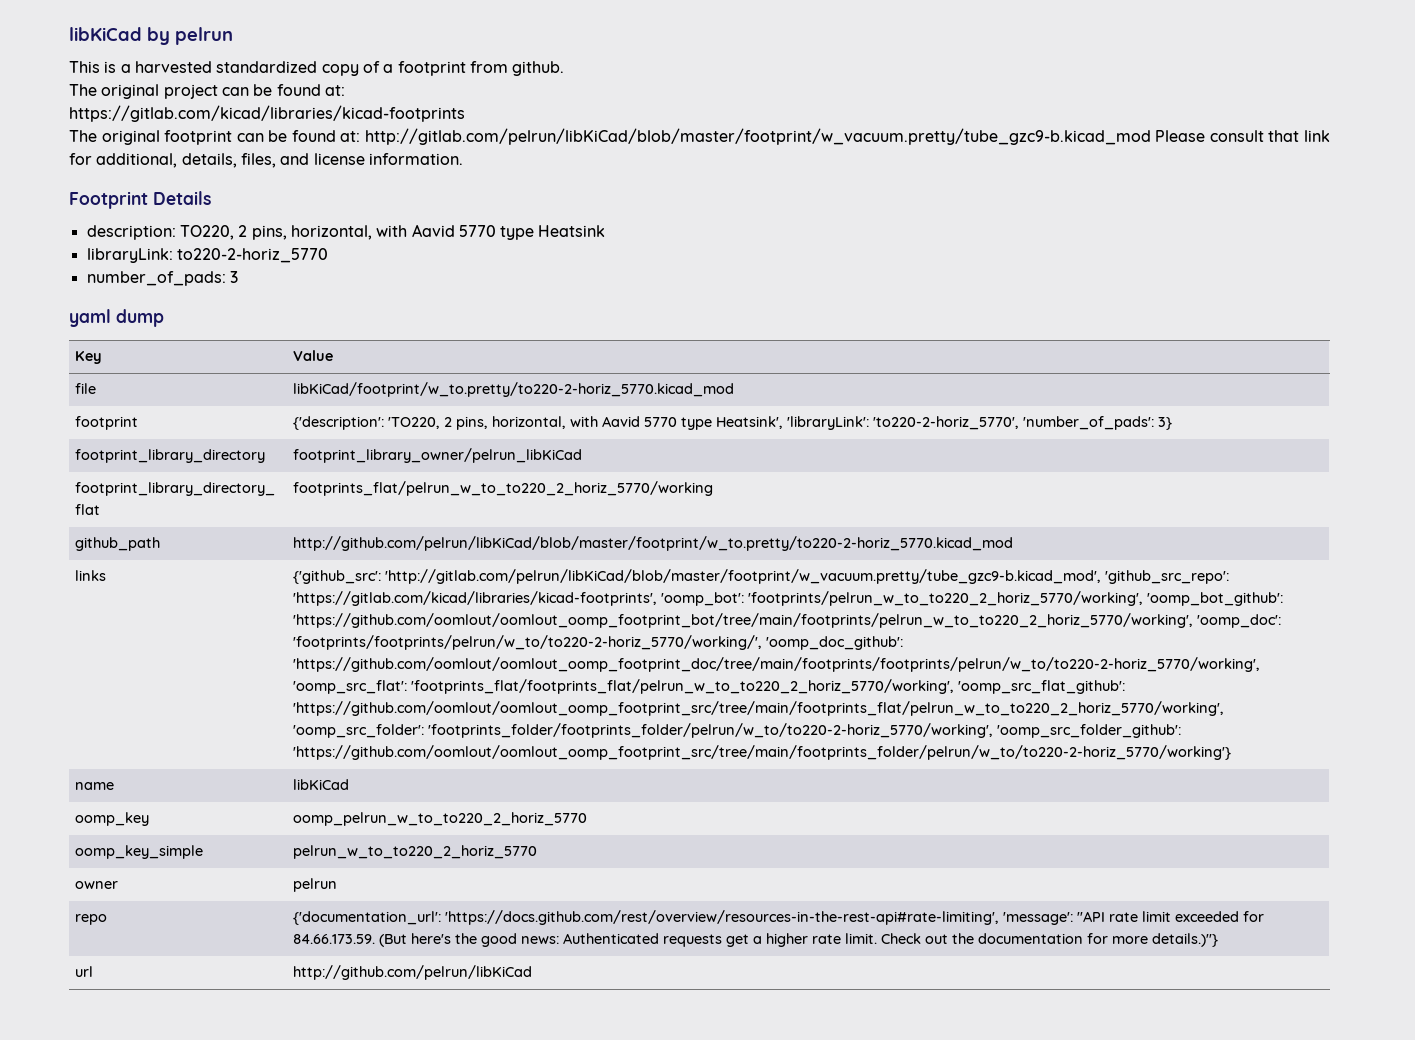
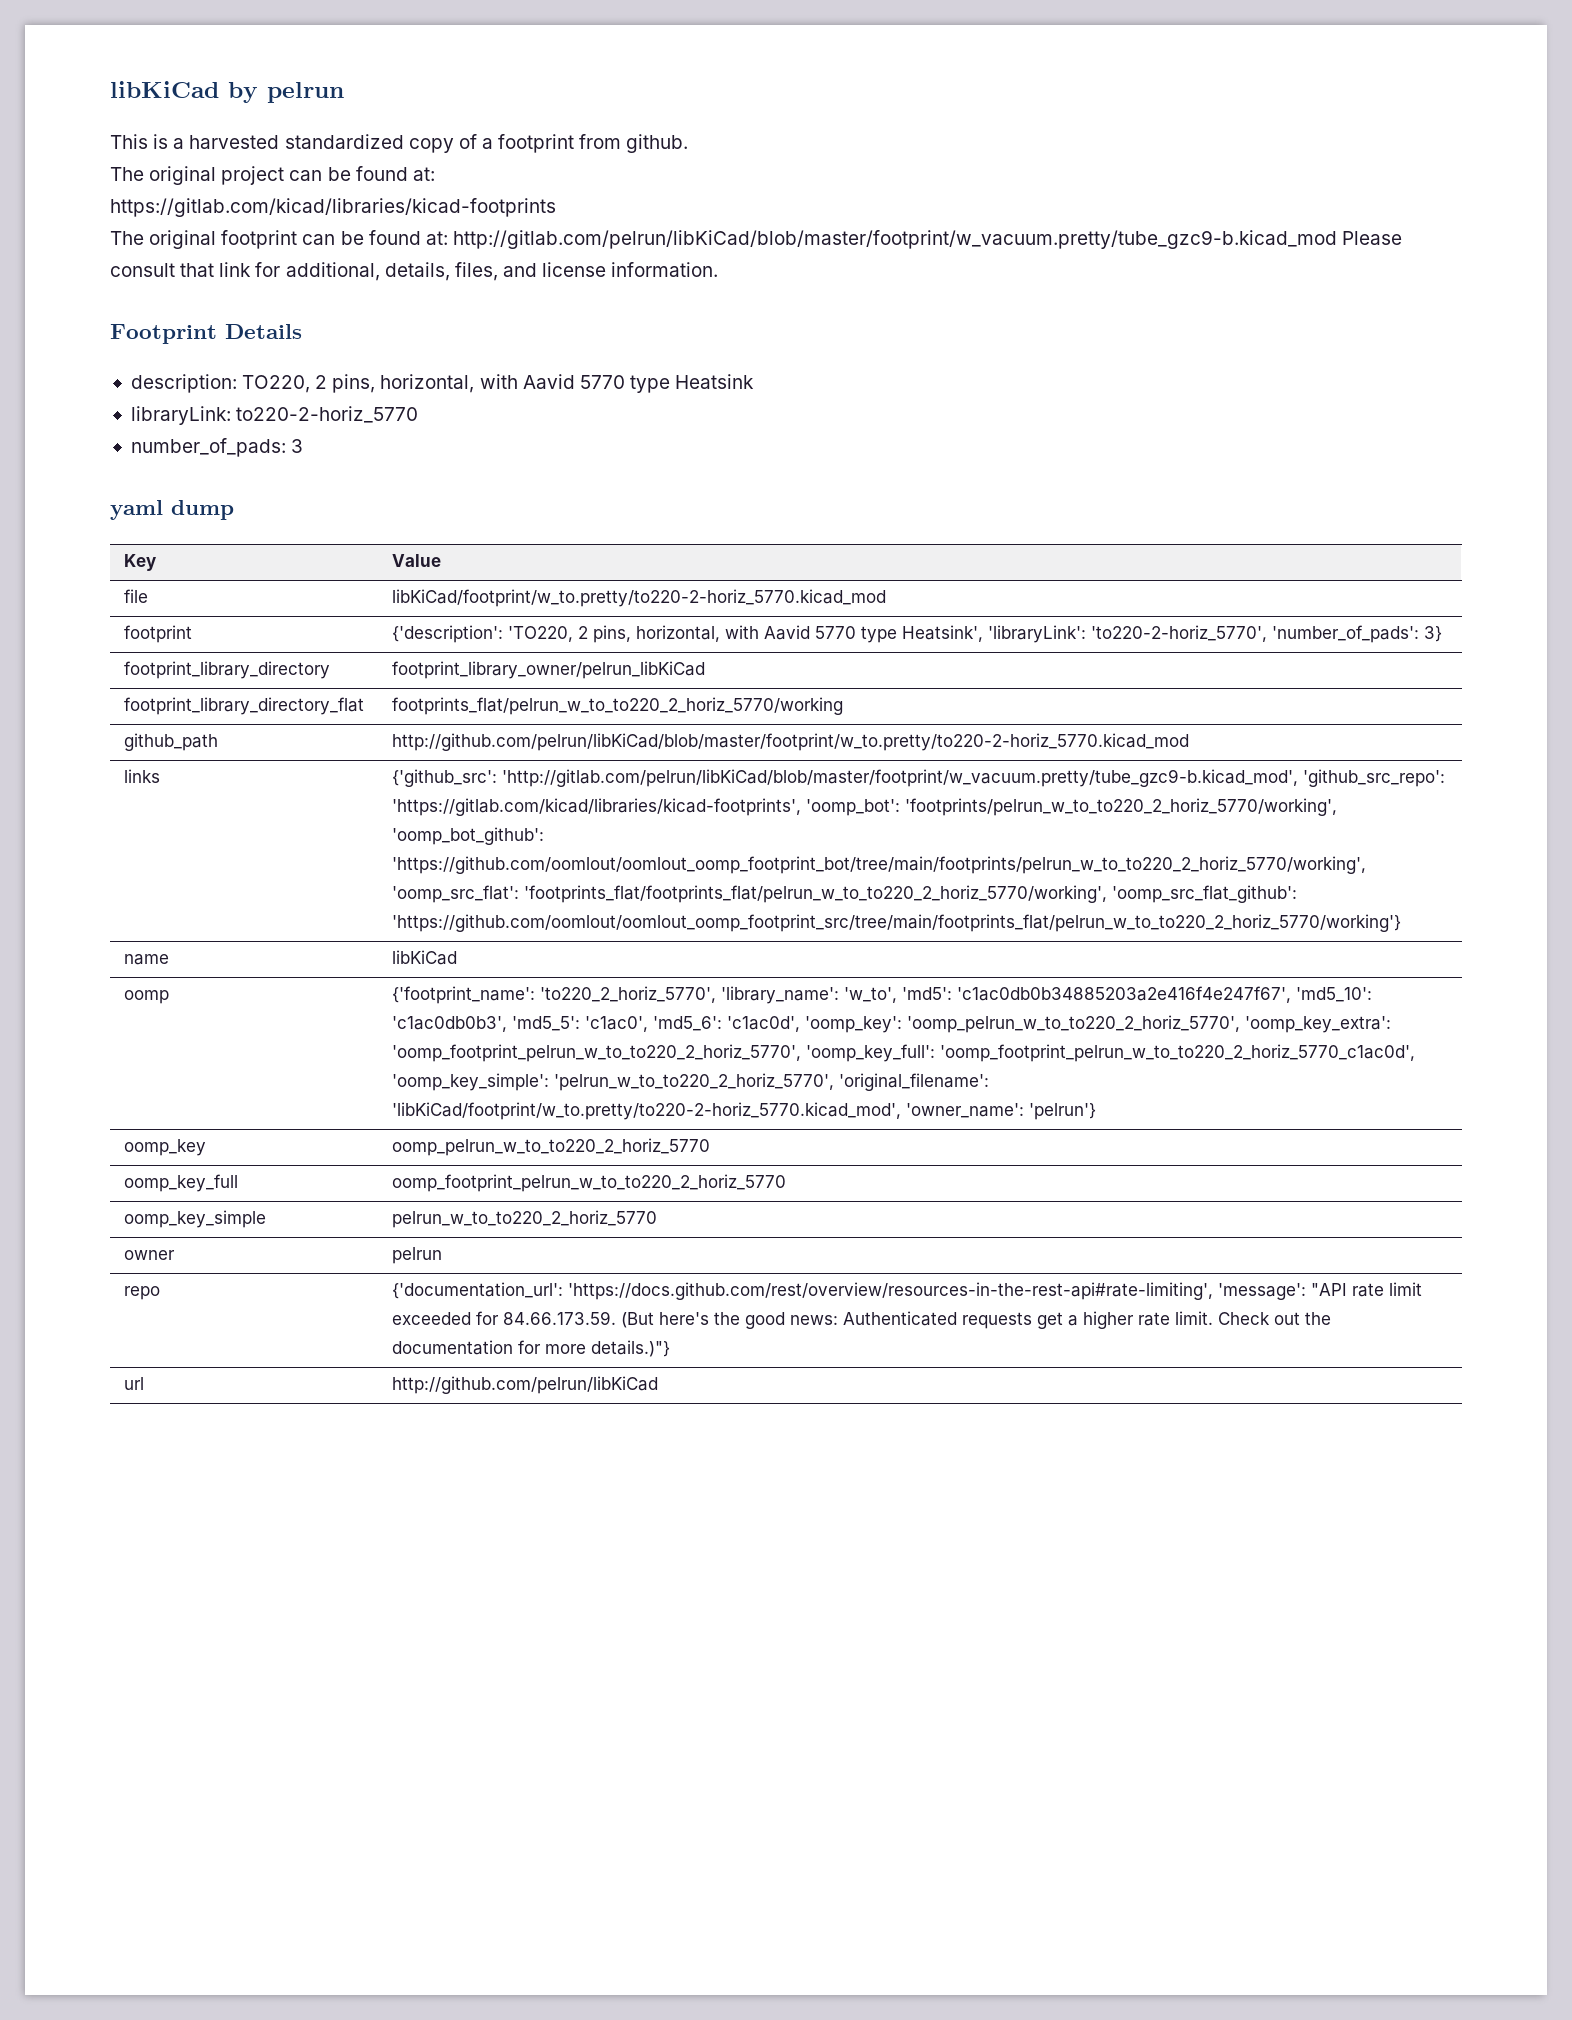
- links | {'github_src': 'http://gitlab.com/pelrun/libKiCad/blob/master/footprint/w_vacuum.pretty/tube_gzc9-b.kicad_mod', 'github_src_repo': 'https://gitlab.com/kicad/libraries/kicad-footprints', 'oomp_bot': 'footprints/pelrun_w_to_to220_2_horiz_5770/working', 'oomp_bot_github': 'https://github.com/oomlout/oomlout_oomp_footprint_bot/tree/main/footprints/pelrun_w_to_to220_2_horiz_5770/working', 'oomp_doc': 'footprints/footprints/pelrun/w_to/to220-2-horiz_5770/working/', 'oomp_doc_github': 'https://github.com/oomlout/oomlout_oomp_footprint_doc/tree/main/footprints/footprints/pelrun/w_to/to220-2-horiz_5770/working', 'oomp_src_flat': 'footprints_flat/footprints_flat/pelrun_w_to_to220_2_horiz_5770/working', 'oomp_src_flat_github': 'https://github.com/oomlout/oomlout_oomp_footprint_src/tree/main/footprints_flat/pelrun_w_to_to220_2_horiz_5770/working', 'oomp_src_folder': 'footprints_folder/footprints_folder/pelrun/w_to/to220-2-horiz_5770/working', 'oomp_src_folder_github': 'https://github.com/oomlout/oomlout_oomp_footprint_src/tree/main/footprints_folder/pelrun/w_to/to220-2-horiz_5770/working'}
+ links | {'github_src': 'http://gitlab.com/pelrun/libKiCad/blob/master/footprint/w_vacuum.pretty/tube_gzc9-b.kicad_mod', 'github_src_repo': 'https://gitlab.com/kicad/libraries/kicad-footprints', 'oomp_bot': 'footprints/pelrun_w_to_to220_2_horiz_5770/working', 'oomp_bot_github': 'https://github.com/oomlout/oomlout_oomp_footprint_bot/tree/main/footprints/pelrun_w_to_to220_2_horiz_5770/working', 'oomp_src_flat': 'footprints_flat/footprints_flat/pelrun_w_to_to220_2_horiz_5770/working', 'oomp_src_flat_github': 'https://github.com/oomlout/oomlout_oomp_footprint_src/tree/main/footprints_flat/pelrun_w_to_to220_2_horiz_5770/working'}
  name | libKiCad
+ oomp | {'footprint_name': 'to220_2_horiz_5770', 'library_name': 'w_to', 'md5': 'c1ac0db0b34885203a2e416f4e247f67', 'md5_10': 'c1ac0db0b3', 'md5_5': 'c1ac0', 'md5_6': 'c1ac0d', 'oomp_key': 'oomp_pelrun_w_to_to220_2_horiz_5770', 'oomp_key_extra': 'oomp_footprint_pelrun_w_to_to220_2_horiz_5770', 'oomp_key_full': 'oomp_footprint_pelrun_w_to_to220_2_horiz_5770_c1ac0d', 'oomp_key_simple': 'pelrun_w_to_to220_2_horiz_5770', 'original_filename': 'libKiCad/footprint/w_to.pretty/to220-2-horiz_5770.kicad_mod', 'owner_name': 'pelrun'}
+ oomp_key_full | oomp_footprint_pelrun_w_to_to220_2_horiz_5770

